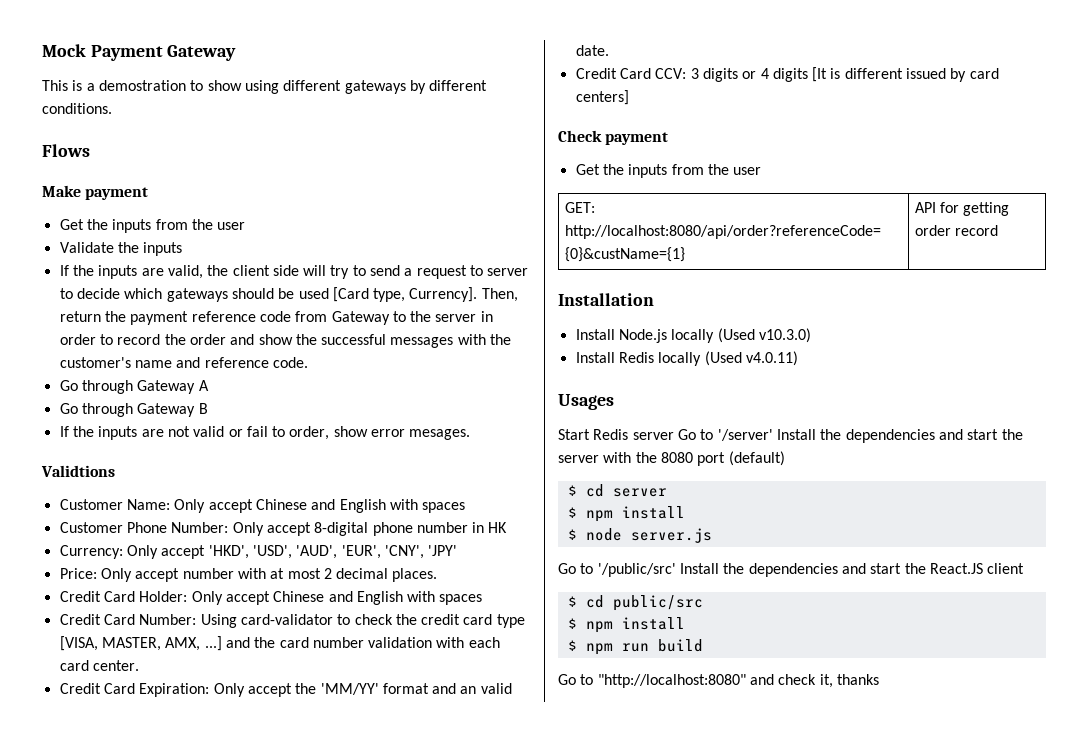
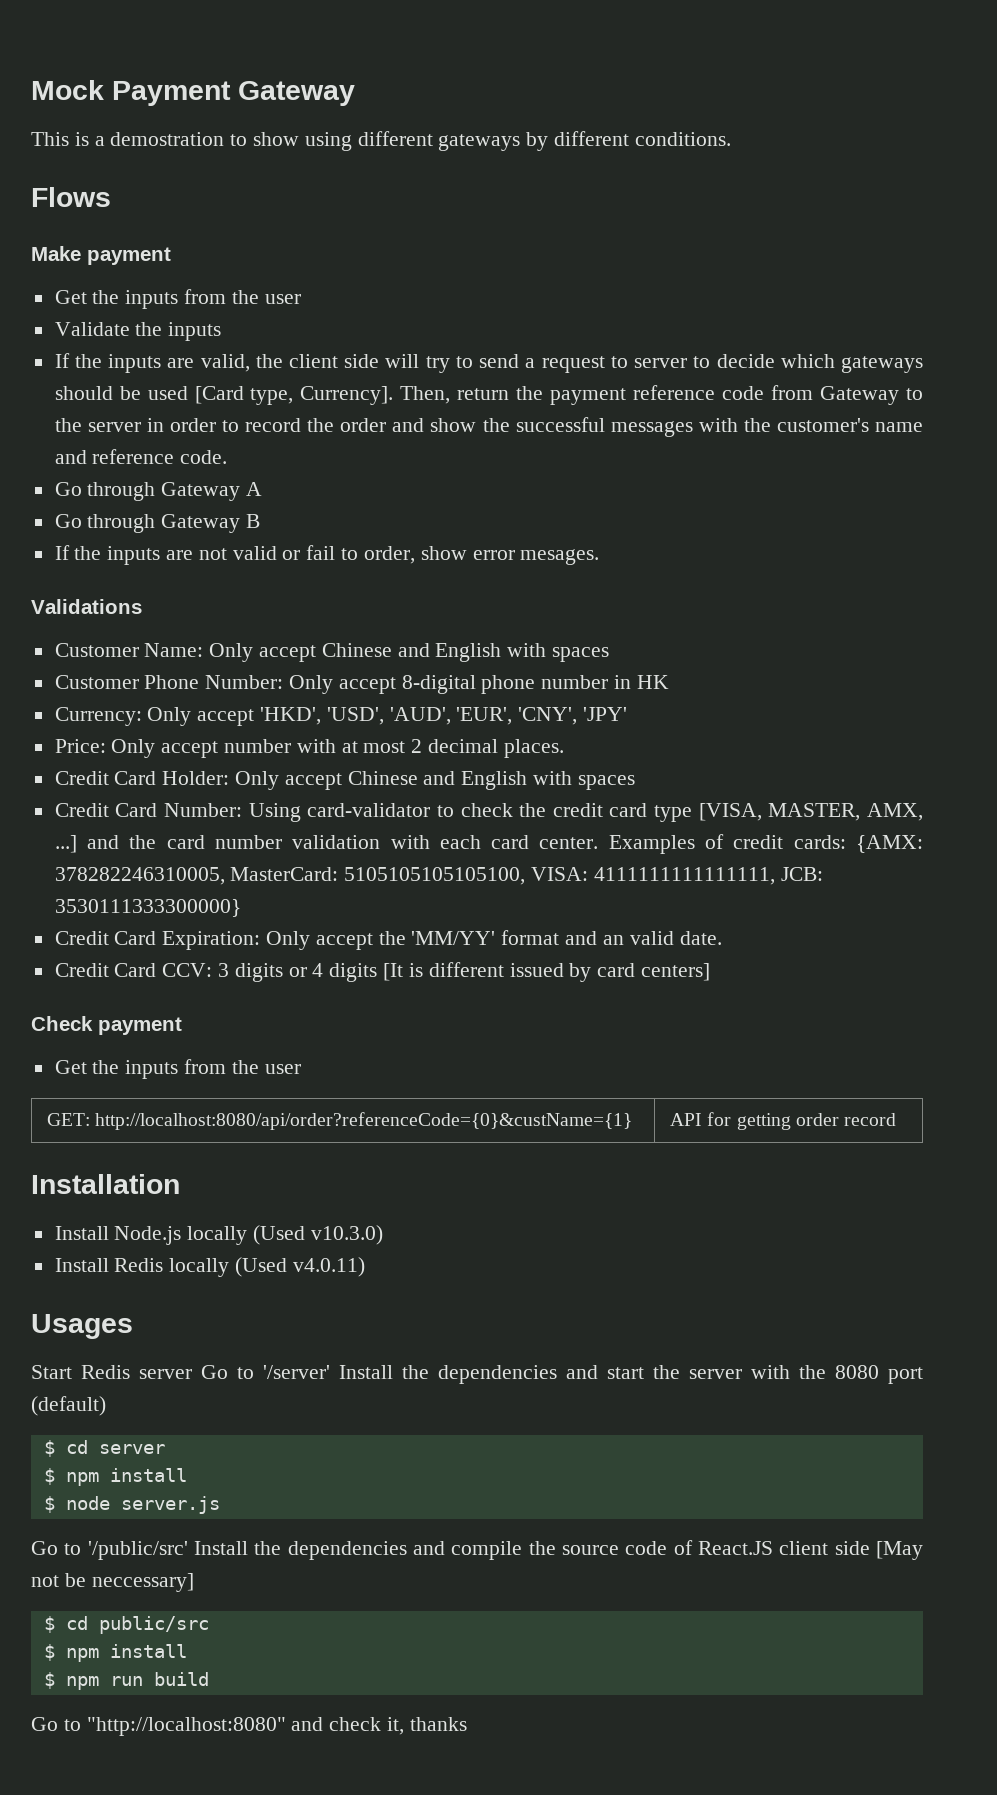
- Validtions
+ Validations
+ Examples of credit cards: {AMX: 378282246310005, MasterCard: 5105105105105100, VISA: 4111111111111111, JCB: 3530111333300000}
- Go to '/public/src' Install the dependencies and start the React.JS client
+ Go to '/public/src' Install the dependencies and compile the source code of React.JS client side [May not be neccessary]

